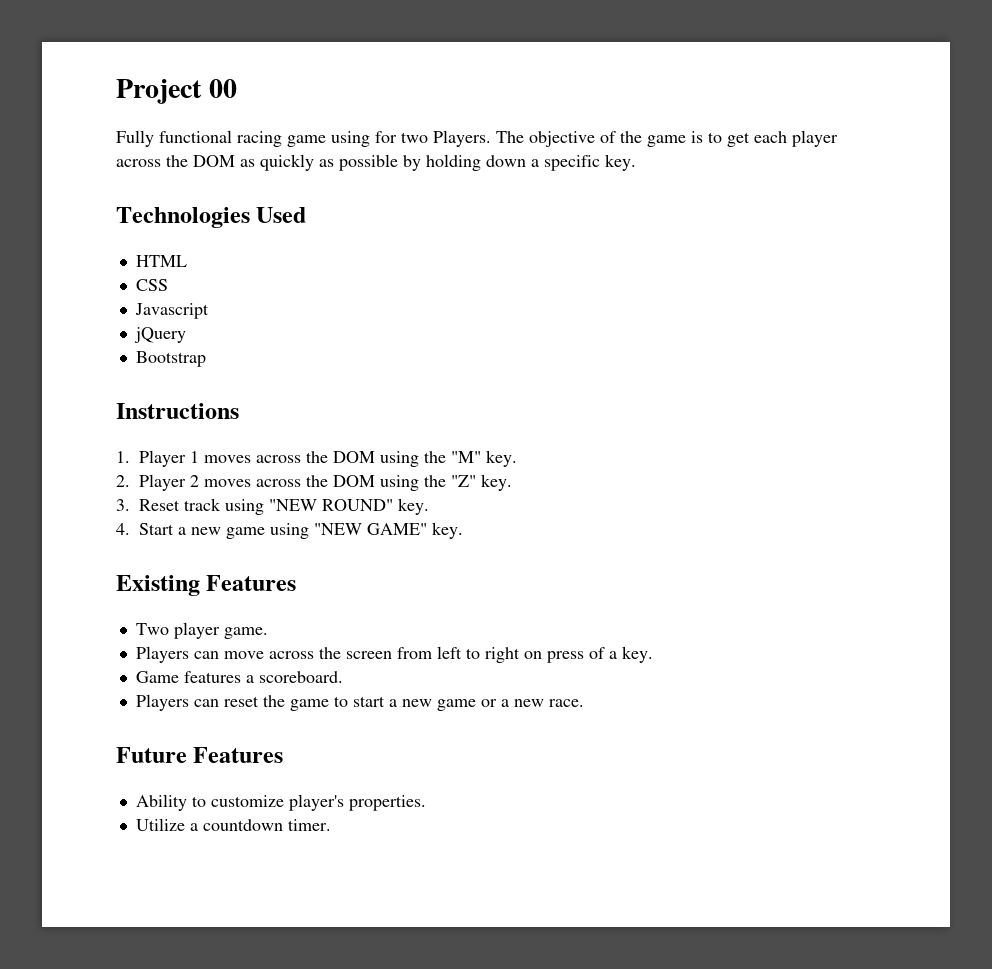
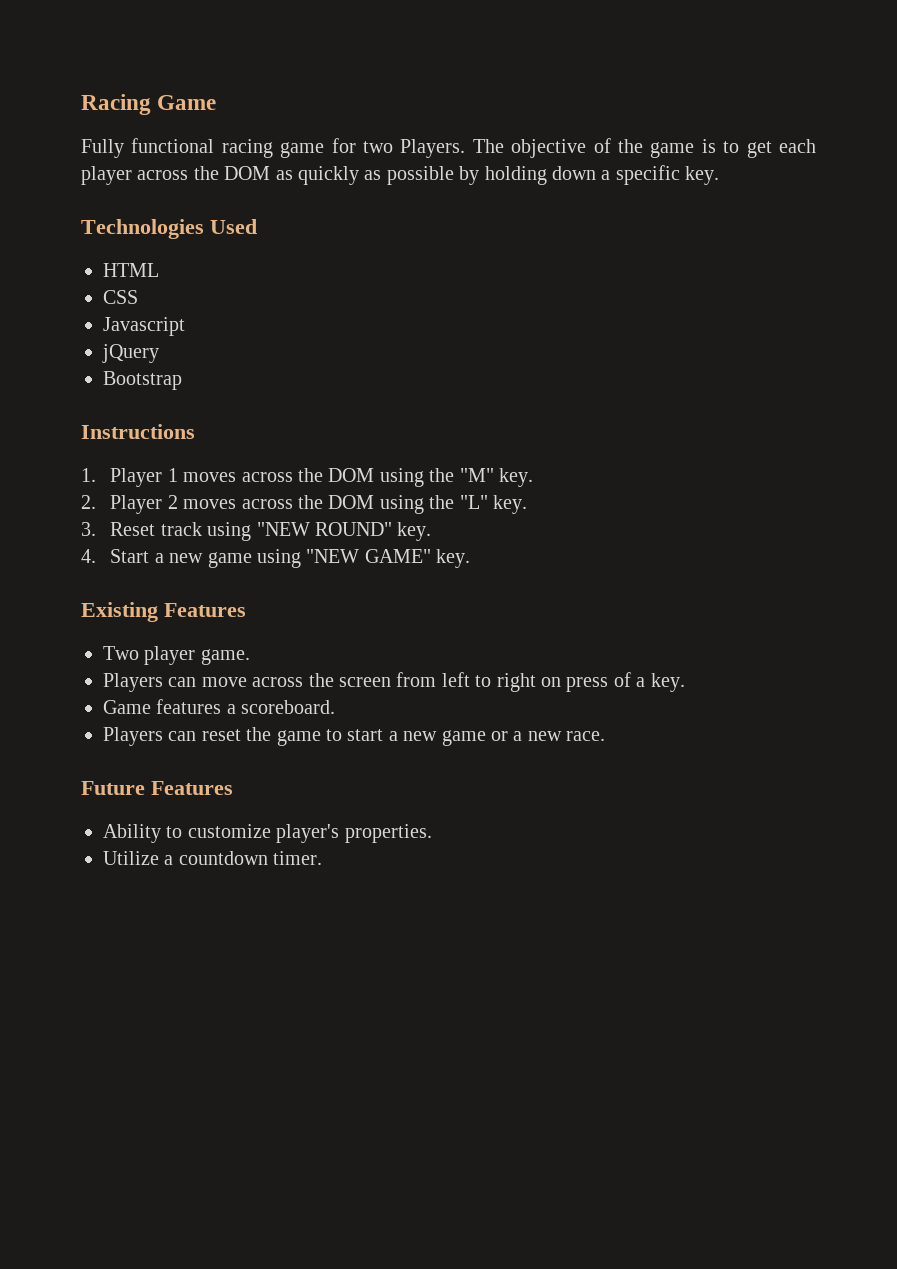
- Project 00
+ Racing Game
- Fully functional racing game using for two Players.
+ Fully functional racing game for two Players.
- 2. Player 2 moves across the DOM using the "Z" key.
+ 2. Player 2 moves across the DOM using the "L" key.

